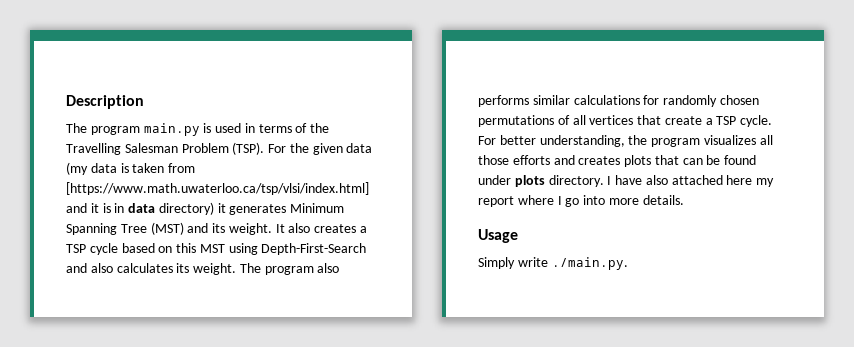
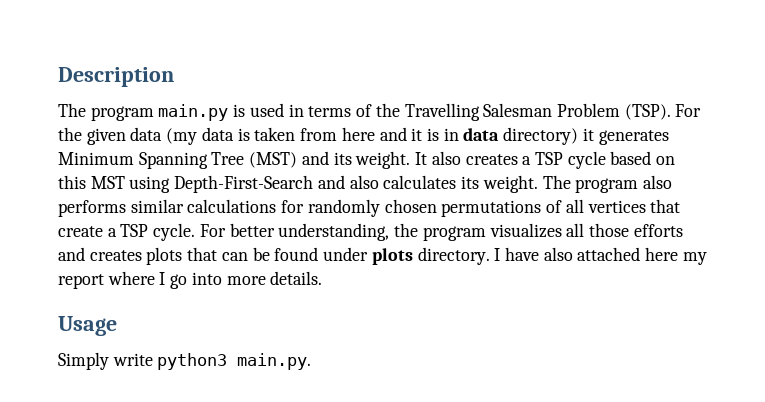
- For the given data (my data is taken from [https://www.math.uwaterloo.ca/tsp/vlsi/index.html] and it is in data directory) it generates Minimum Spanning Tree (MST) and its weight.
+ For the given data (my data is taken from here and it is in data directory) it generates Minimum Spanning Tree (MST) and its weight.
- Simply write ./main.py.
+ Simply write python3 main.py.

